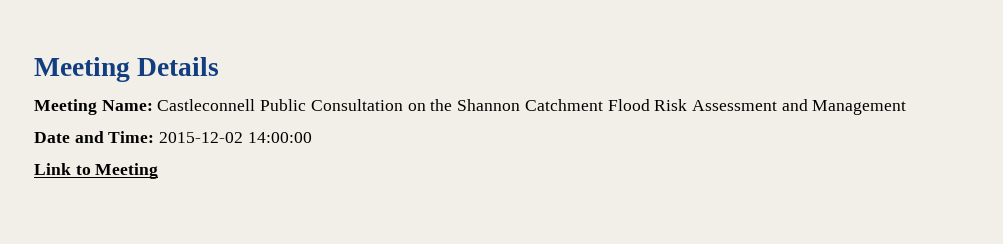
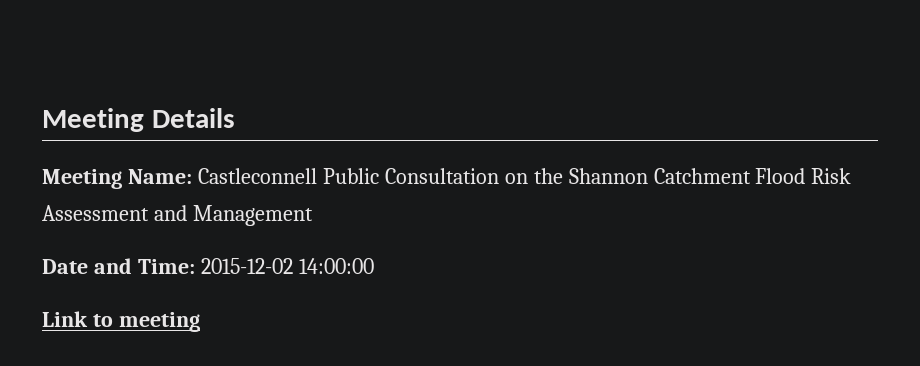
- Link to Meeting
+ Link to meeting

